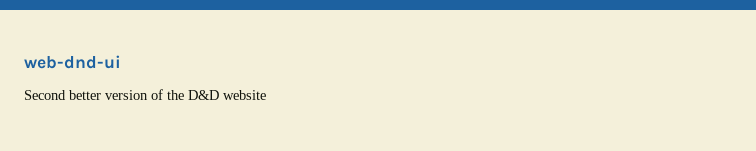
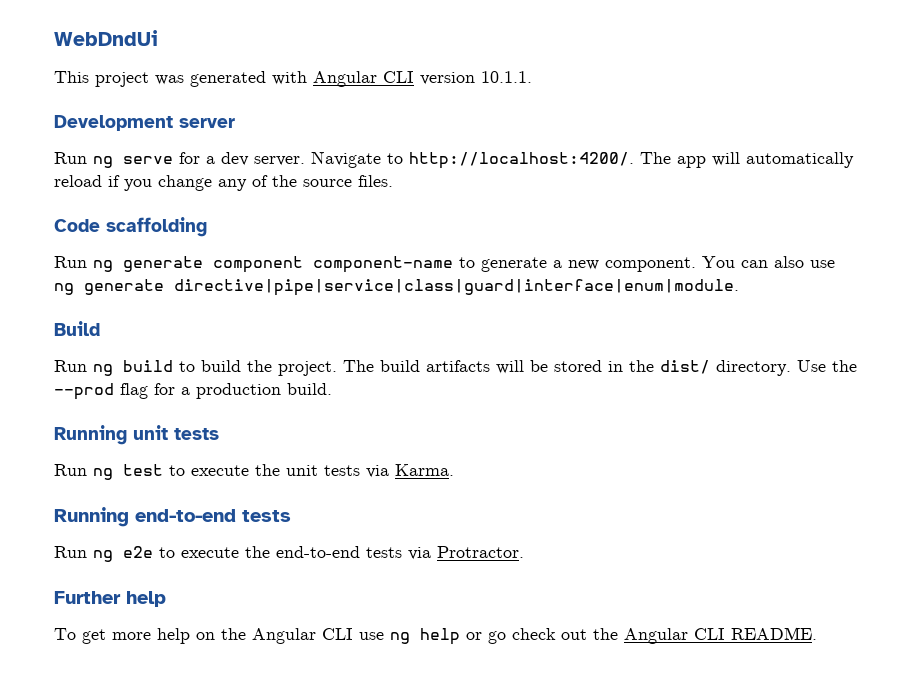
- web-dnd-ui
- Second better version of the D&D website
+ WebDndUi
+ This project was generated with Angular CLI version 10.1.1.
+ Development server
+ Run ng serve for a dev server. Navigate to http://localhost:4200/. The app will automatically reload if you change any of the source files.
+ Code scaffolding
+ Run ng generate component component-name to generate a new component. You can also use ng generate directive|pipe|service|class|guard|interface|enum|module.
+ Build
+ Run ng build to build the project. The build artifacts will be stored in the dist/ directory. Use the --prod flag for a production build.
+ Running unit tests
+ Run ng test to execute the unit tests via Karma.
+ Running end-to-end tests
+ Run ng e2e to execute the end-to-end tests via Protractor.
+ Further help
+ To get more help on the Angular CLI use ng help or go check out the Angular CLI README.

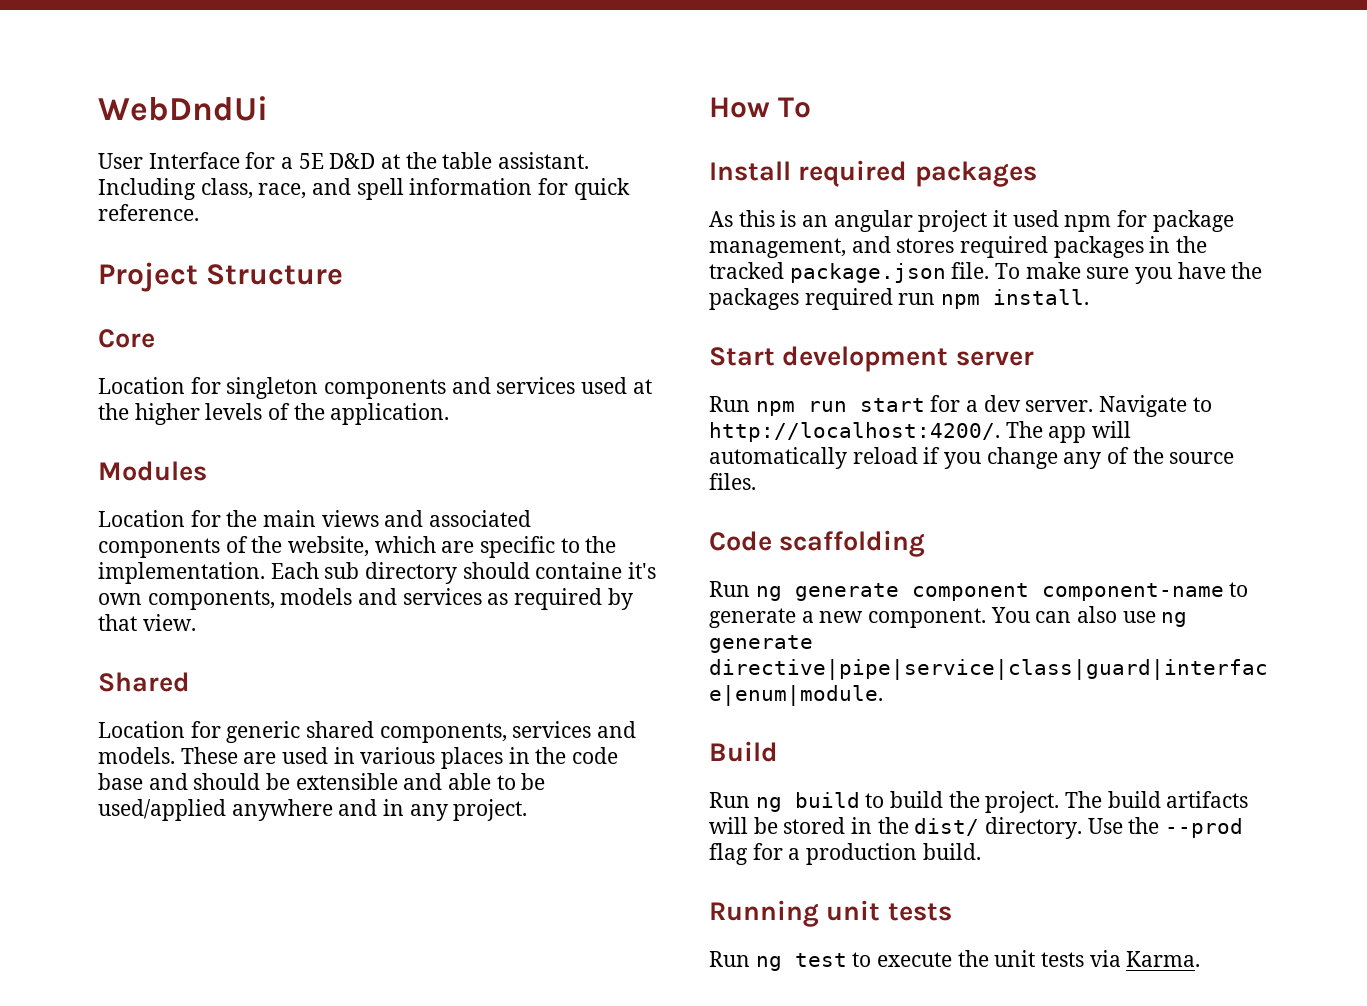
- This project was generated with Angular CLI version 10.1.1.
- Development server
+ User Interface for a 5E D&D at the table assistant. Including class, race, and spell information for quick reference.
+ Project Structure
+ Core
+ Location for singleton components and services used at the higher levels of the application.
+ Modules
+ Location for the main views and associated components of the website, which are specific to the implementation. Each sub directory should containe it's own components, models and services as required by that view.
+ Shared
+ Location for generic shared components, services and models. These are used in various places in the code base and should be extensible and able to be used/applied anywhere and in any project.
+ How To
+ Install required packages
+ As this is an angular project it used npm for package management, and stores required packages in the tracked package.json file. To make sure you have the packages required run npm install.
+ Start development server
- Run ng serve for a dev server.
+ Run npm run start for a dev server.
- Running end-to-end tests
- Run ng e2e to execute the end-to-end tests via Protractor.
- Further help
- To get more help on the Angular CLI use ng help or go check out the Angular CLI README.

